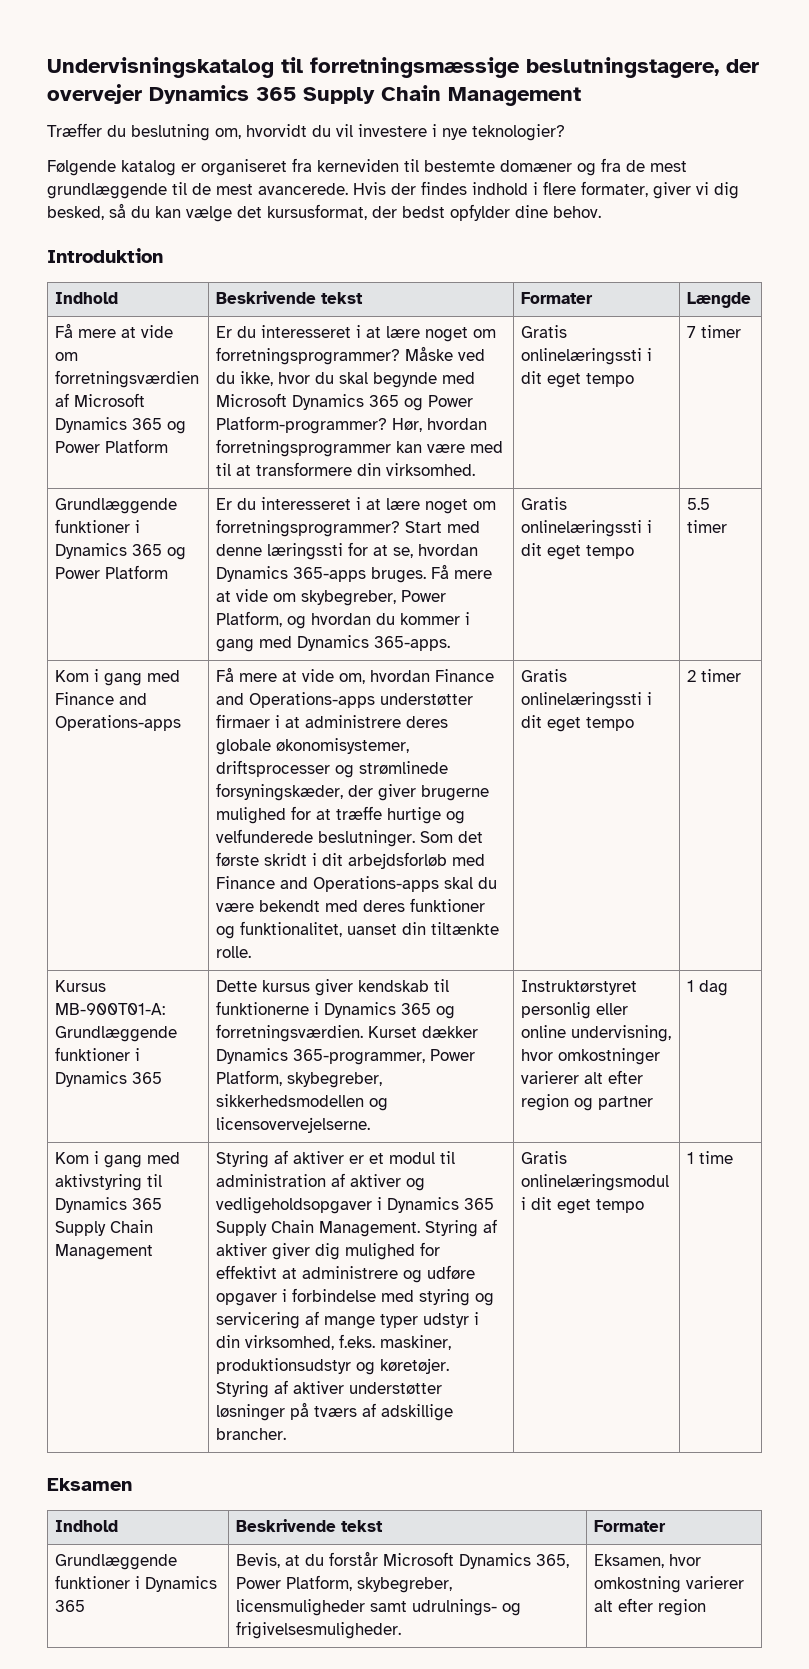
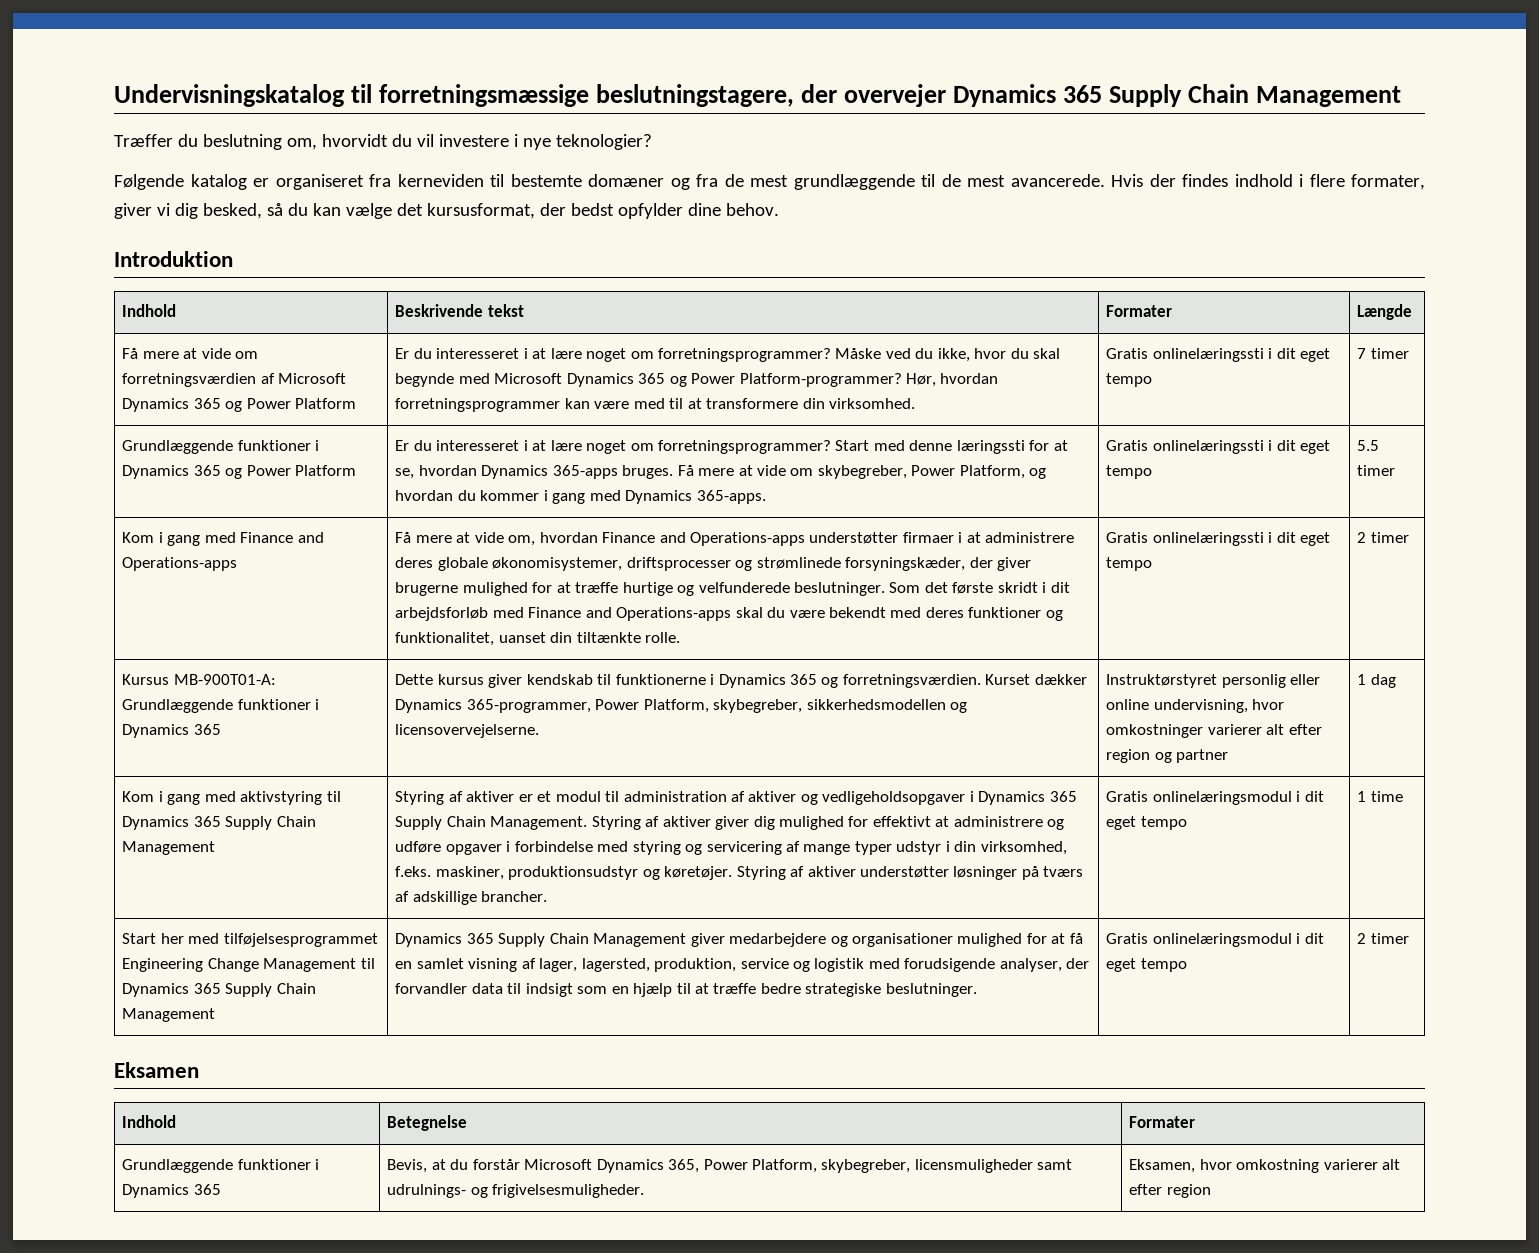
+ Start her med tilføjelsesprogrammet Engineering Change Management til Dynamics 365 Supply Chain Management | Dynamics 365 Supply Chain Management giver medarbejdere og organisationer mulighed for at få en samlet visning af lager, lagersted, produktion, service og logistik med forudsigende analyser, der forvandler data til indsigt som en hjælp til at træffe bedre strategiske beslutninger. | Gratis onlinelæringsmodul i dit eget tempo | 2 timer
  Eksamen
- Indhold | Beskrivende tekst | Formater
+ Indhold | Betegnelse | Formater

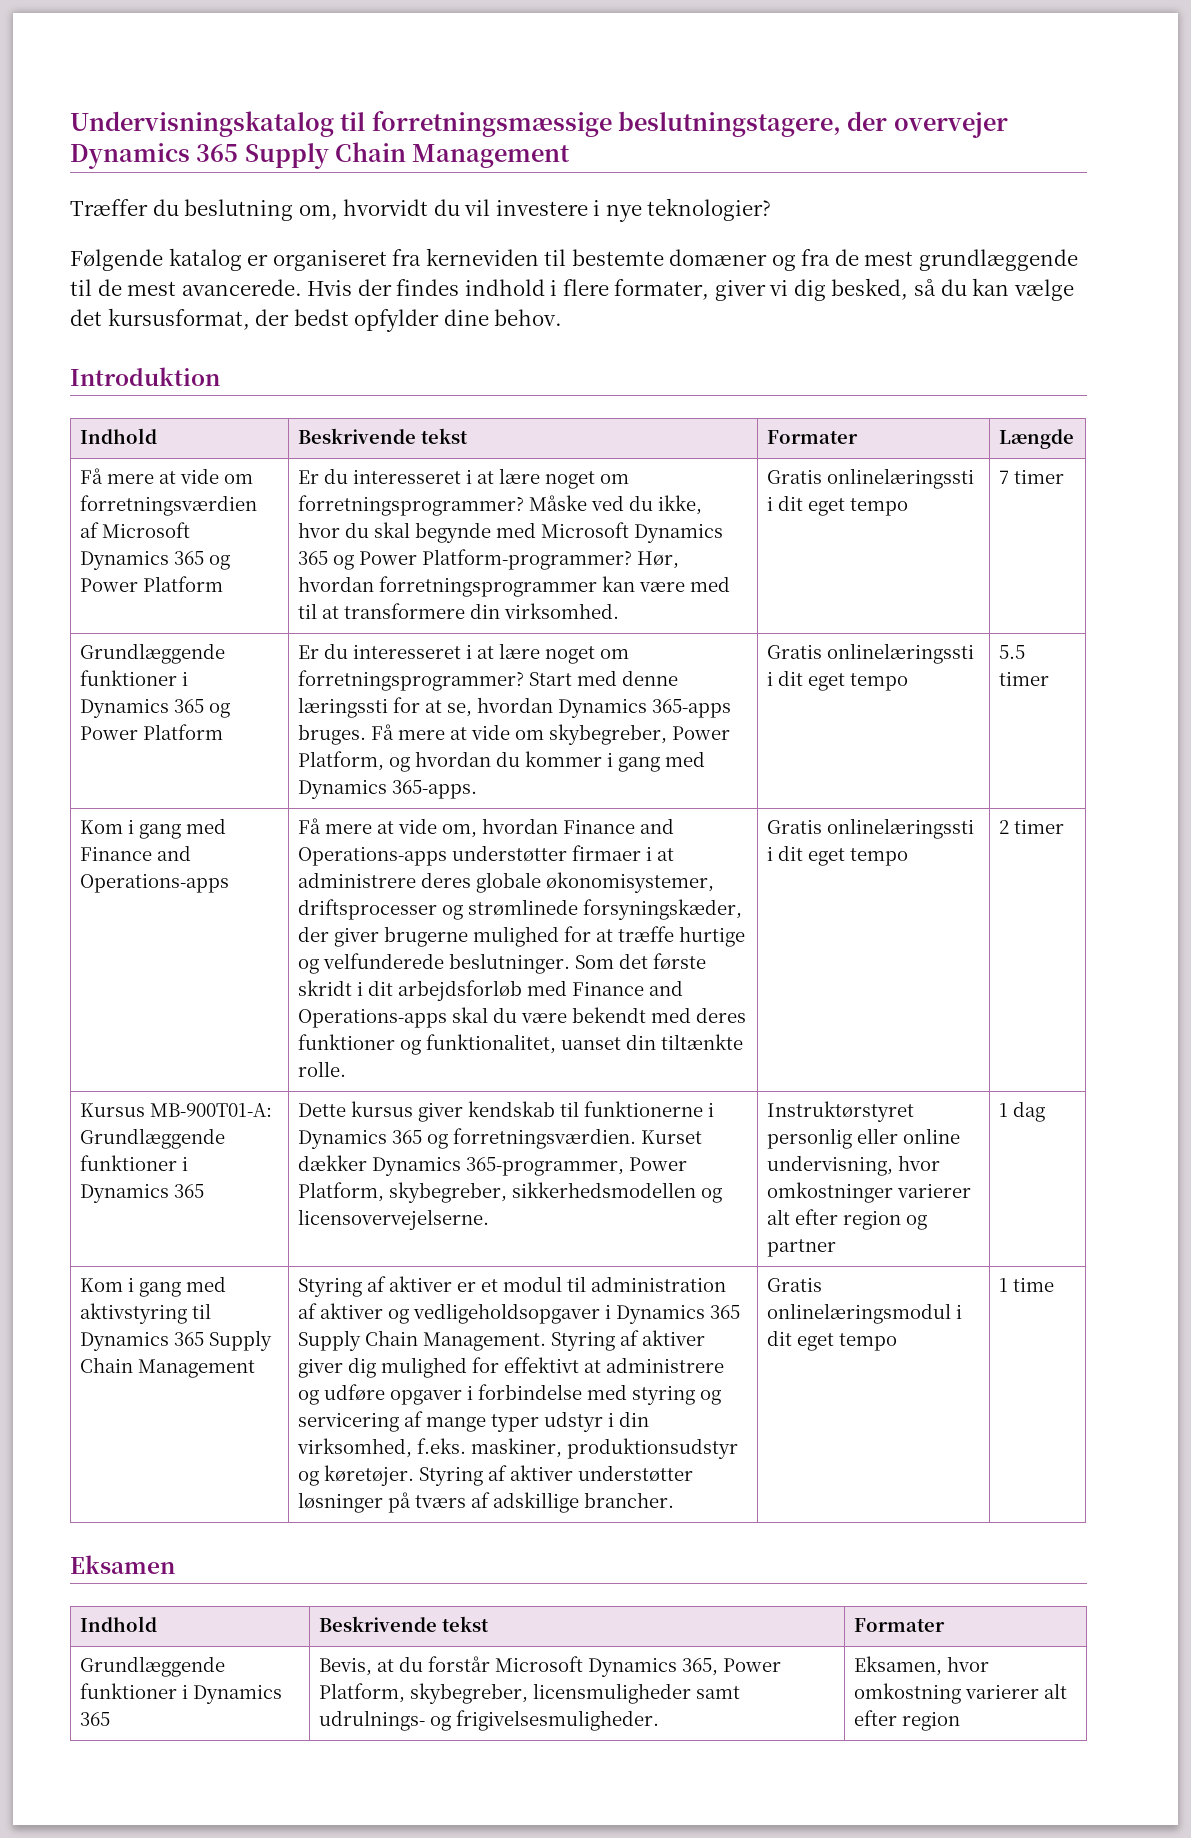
- Start her med tilføjelsesprogrammet Engineering Change Management til Dynamics 365 Supply Chain Management | Dynamics 365 Supply Chain Management giver medarbejdere og organisationer mulighed for at få en samlet visning af lager, lagersted, produktion, service og logistik med forudsigende analyser, der forvandler data til indsigt som en hjælp til at træffe bedre strategiske beslutninger. | Gratis onlinelæringsmodul i dit eget tempo | 2 timer
  Eksamen
- Indhold | Betegnelse | Formater
+ Indhold | Beskrivende tekst | Formater

